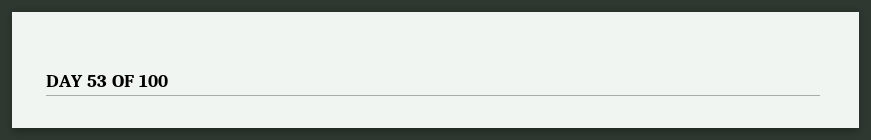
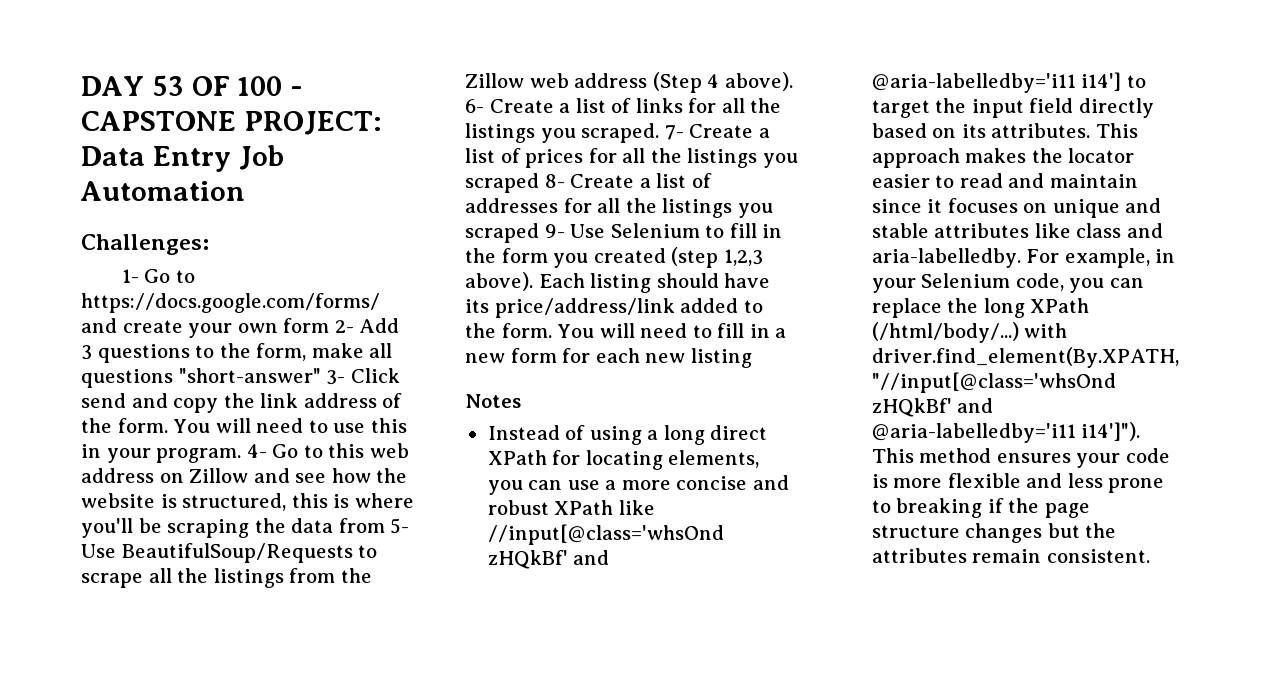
- DAY 53 OF 100
+ DAY 53 OF 100 - CAPSTONE PROJECT: Data Entry Job Automation
+ Challenges:
+ 1- Go to https://docs.google.com/forms/ and create your own form 2- Add 3 questions to the form, make all questions "short-answer" 3- Click send and copy the link address of the form. You will need to use this in your program. 4- Go to this web address on Zillow and see how the website is structured, this is where you'll be scraping the data from 5- Use BeautifulSoup/Requests to scrape all the listings from the Zillow web address (Step 4 above). 6- Create a list of links for all the listings you scraped. 7- Create a list of prices for all the listings you scraped 8- Create a list of addresses for all the listings you scraped 9- Use Selenium to fill in the form you created (step 1,2,3 above). Each listing should have its price/address/link added to the form. You will need to fill in a new form for each new listing
+ Notes
+ Instead of using a long direct XPath for locating elements, you can use a more concise and robust XPath like //input[@class='whsOnd zHQkBf' and @aria-labelledby='i11 i14'] to target the input field directly based on its attributes. This approach makes the locator easier to read and maintain since it focuses on unique and stable attributes like class and aria-labelledby. For example, in your Selenium code, you can replace the long XPath (/html/body/...) with driver.find_element(By.XPATH, "//input[@class='whsOnd zHQkBf' and @aria-labelledby='i11 i14']"). This method ensures your code is more flexible and less prone to breaking if the page structure changes but the attributes remain consistent.

